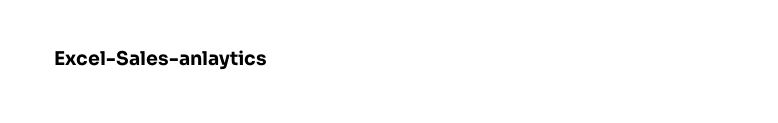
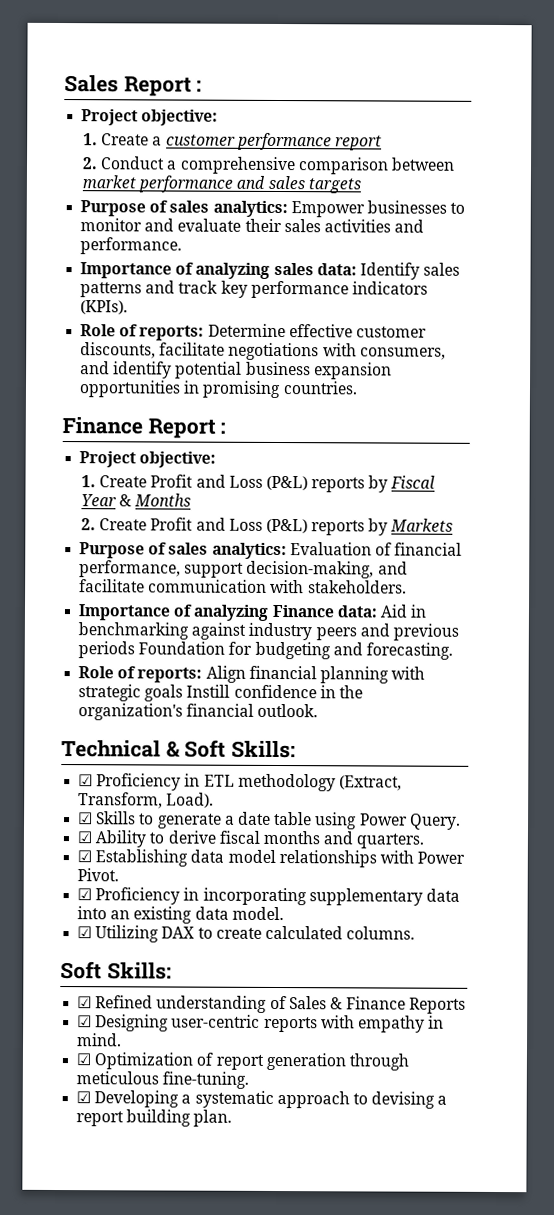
- Excel-Sales-anlaytics
+ Sales Report :
+ Project objective:
+ 1. Create a customer performance report
+ 2. Conduct a comprehensive comparison between market performance and sales targets
+ Purpose of sales analytics: Empower businesses to monitor and evaluate their sales activities and performance.
+ Importance of analyzing sales data: Identify sales patterns and track key performance indicators (KPIs).
+ Role of reports: Determine effective customer discounts, facilitate negotiations with consumers, and identify potential business expansion opportunities in promising countries.
+ Finance Report :
+ Project objective:
+ 1. Create Profit and Loss (P&L) reports by Fiscal Year & Months
+ 2. Create Profit and Loss (P&L) reports by Markets
+ Purpose of sales analytics: Evaluation of financial performance, support decision-making, and facilitate communication with stakeholders.
+ Importance of analyzing Finance data: Aid in benchmarking against industry peers and previous periods Foundation for budgeting and forecasting.
+ Role of reports: Align financial planning with strategic goals Instill confidence in the organization's financial outlook.
+ Technical & Soft Skills:
+ ☑ Proficiency in ETL methodology (Extract, Transform, Load).
+ ☑ Skills to generate a date table using Power Query.
+ ☑ Ability to derive fiscal months and quarters.
+ ☑ Establishing data model relationships with Power Pivot.
+ ☑ Proficiency in incorporating supplementary data into an existing data model.
+ ☑ Utilizing DAX to create calculated columns.
+ Soft Skills:
+ ☑ Refined understanding of Sales & Finance Reports
+ ☑ Designing user-centric reports with empathy in mind.
+ ☑ Optimization of report generation through meticulous fine-tuning.
+ ☑ Developing a systematic approach to devising a report building plan.

